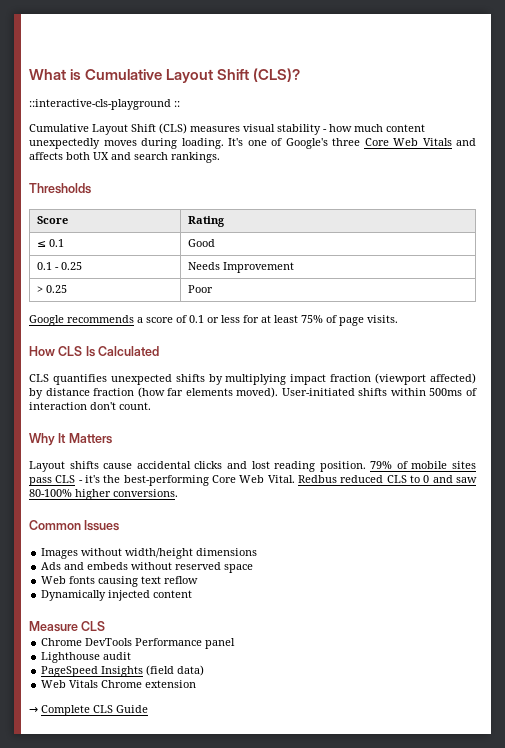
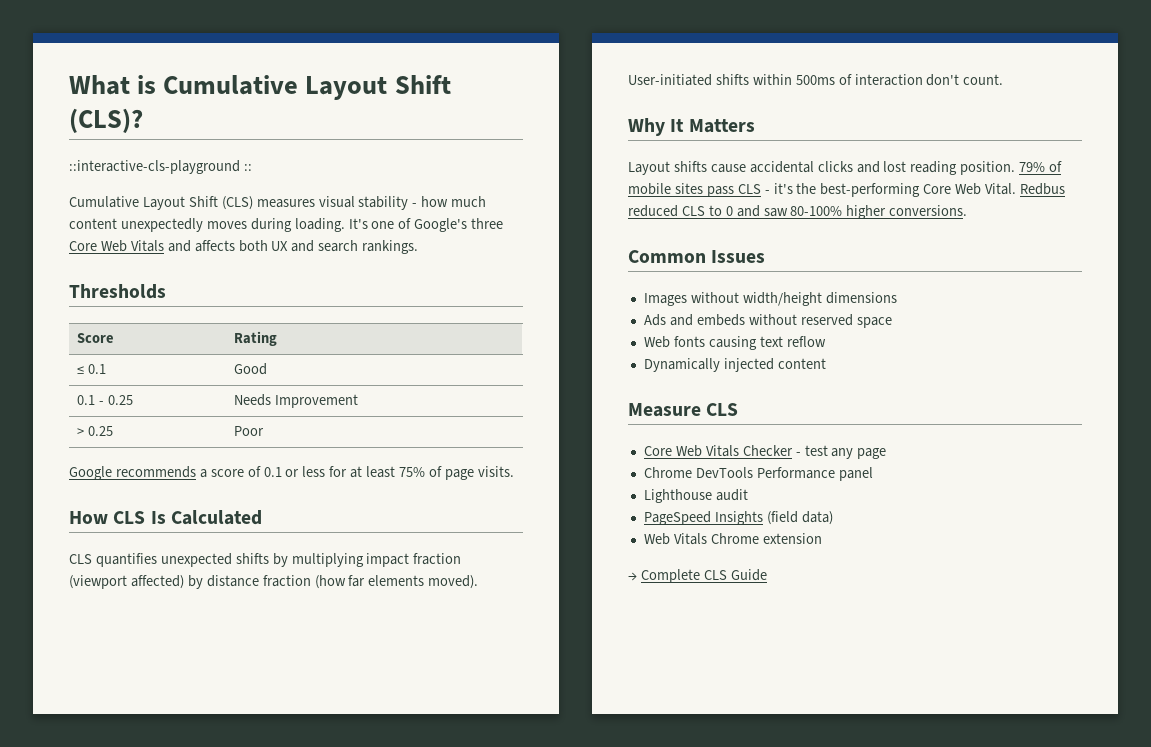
+ Core Web Vitals Checker - test any page

